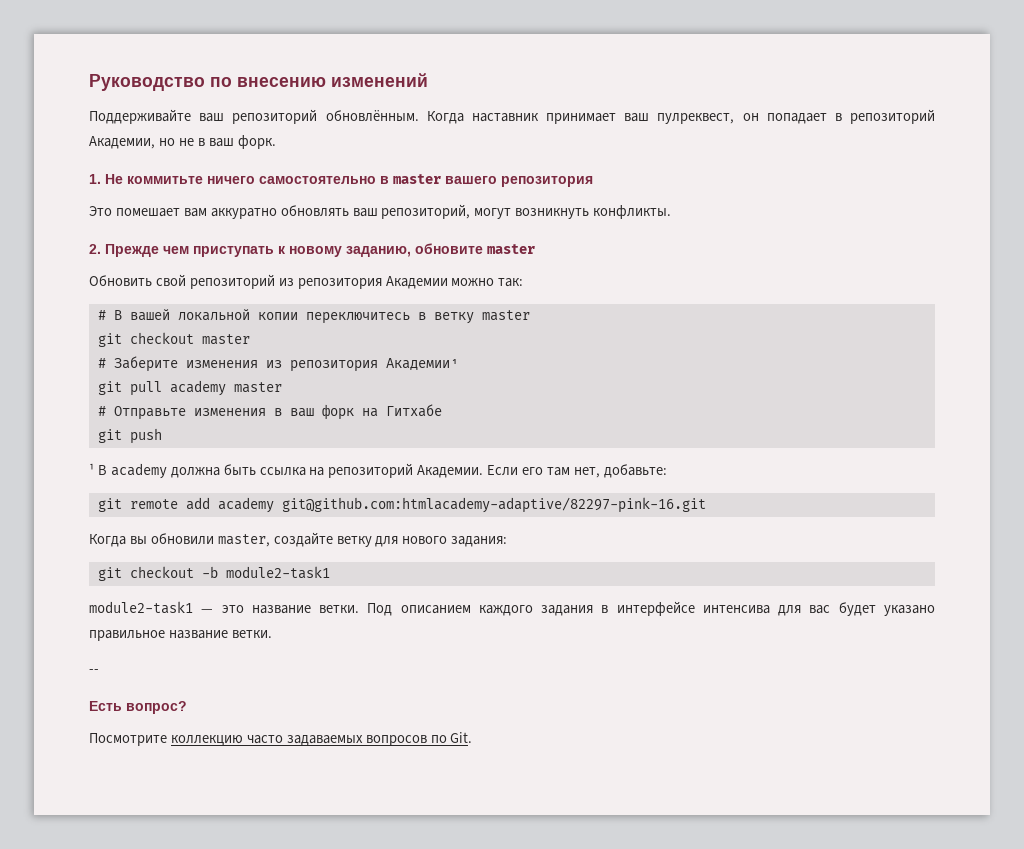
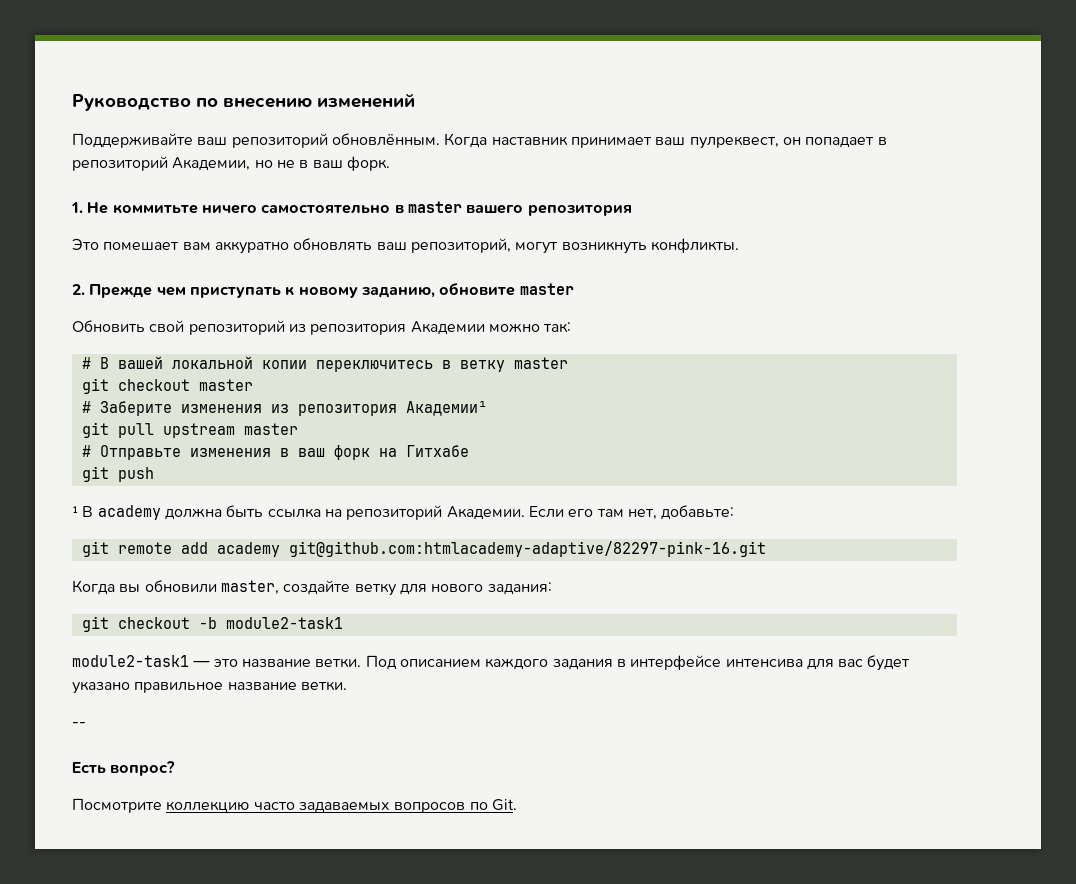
- git pull academy master
+ git pull upstream master

